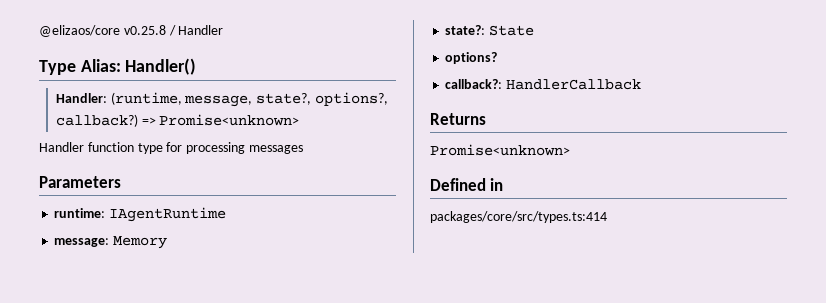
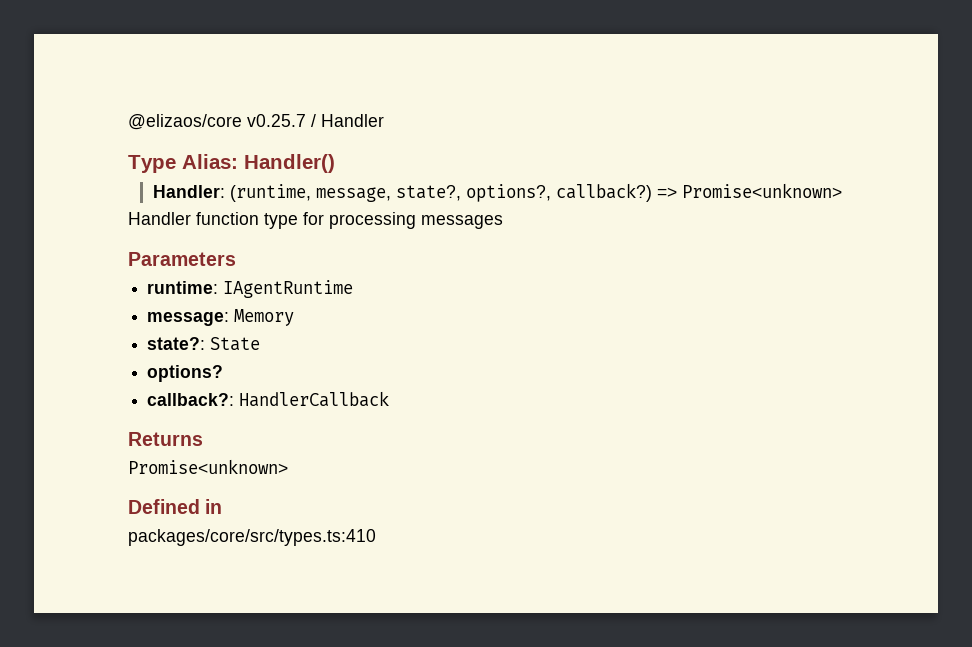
- @elizaos/core v0.25.8 / Handler
+ @elizaos/core v0.25.7 / Handler
- packages/core/src/types.ts:414
+ packages/core/src/types.ts:410

